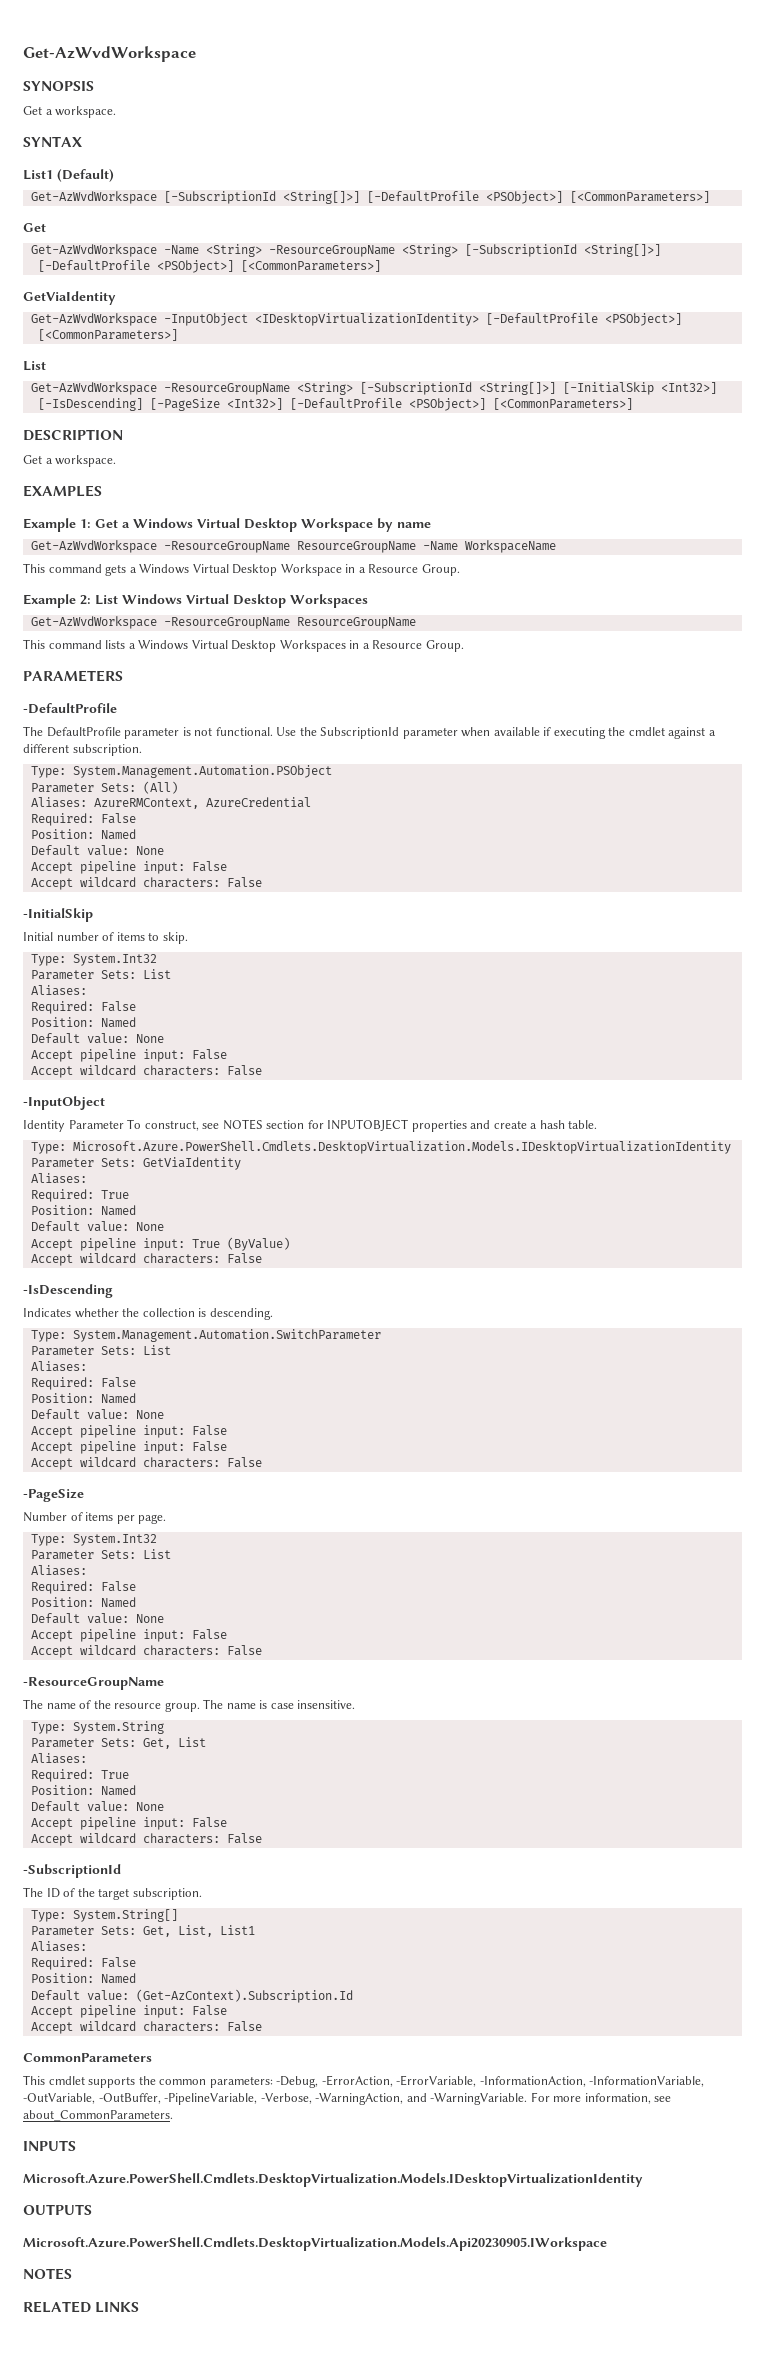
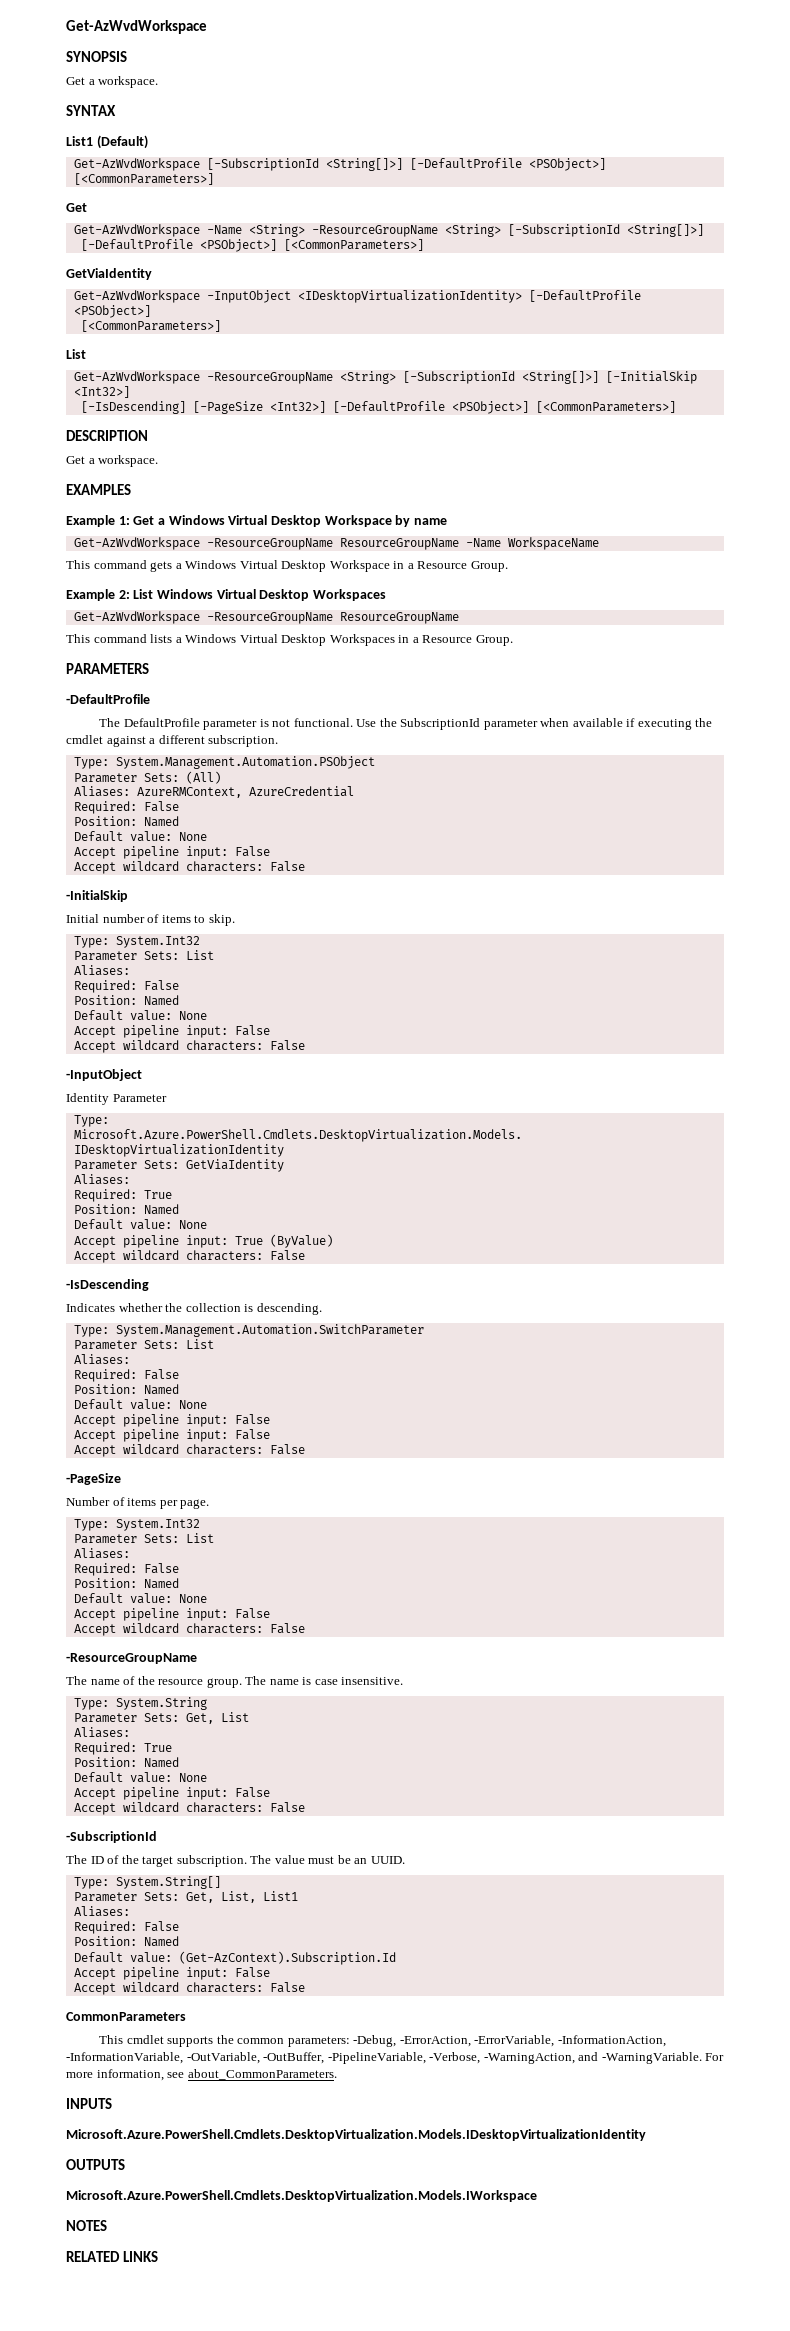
- Identity Parameter To construct, see NOTES section for INPUTOBJECT properties and create a hash table.
+ Identity Parameter
+ The value must be an UUID.
- Microsoft.Azure.PowerShell.Cmdlets.DesktopVirtualization.Models.Api20230905.IWorkspace
+ Microsoft.Azure.PowerShell.Cmdlets.DesktopVirtualization.Models.IWorkspace

